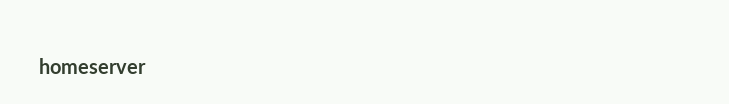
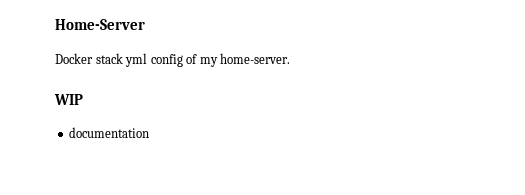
- homeserver
+ Home-Server
+ Docker stack yml config of my home-server.
+ WIP
+ documentation

